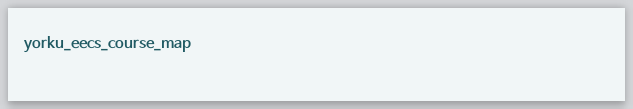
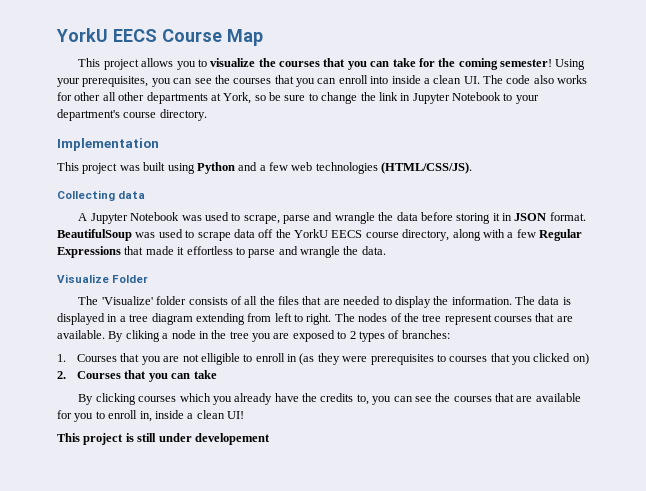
- yorku_eecs_course_map
+ YorkU EECS Course Map
+ This project allows you to visualize the courses that you can take for the coming semester! Using your prerequisites, you can see the courses that you can enroll into inside a clean UI. The code also works for other all other departments at York, so be sure to change the link in Jupyter Notebook to your department's course directory.
+ Implementation
+ This project was built using Python and a few web technologies (HTML/CSS/JS).
+ Collecting data
+ A Jupyter Notebook was used to scrape, parse and wrangle the data before storing it in JSON format. BeautifulSoup was used to scrape data off the YorkU EECS course directory, along with a few Regular Expressions that made it effortless to parse and wrangle the data.
+ Visualize Folder
+ The 'Visualize' folder consists of all the files that are needed to display the information. The data is displayed in a tree diagram extending from left to right. The nodes of the tree represent courses that are available. By cliking a node in the tree you are exposed to 2 types of branches:
+ 1. Courses that you are not elligible to enroll in (as they were prerequisites to courses that you clicked on)
+ 2. Courses that you can take
+ By clicking courses which you already have the credits to, you can see the courses that are available for you to enroll in, inside a clean UI!
+ This project is still under developement

